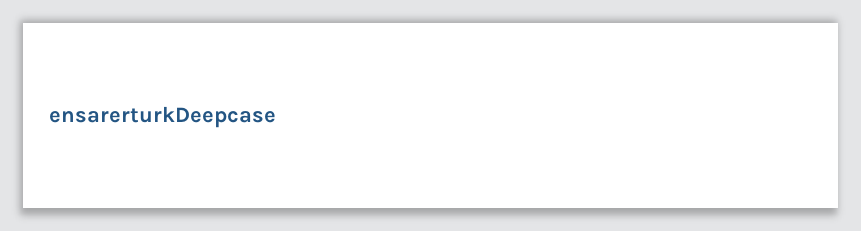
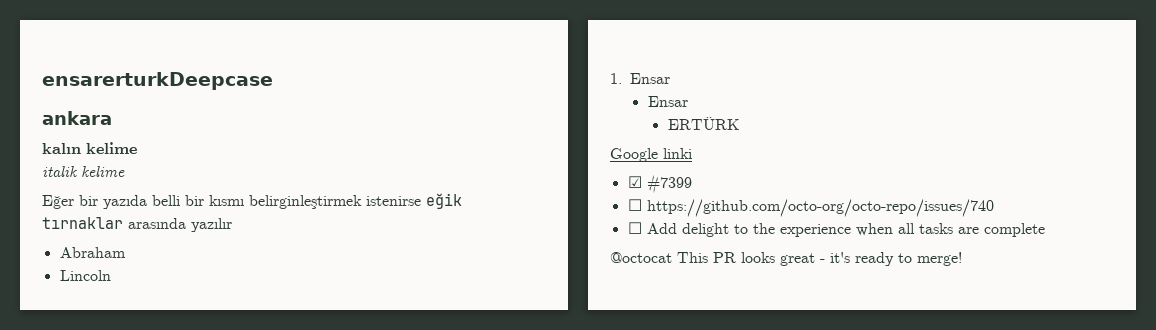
+ ankara
+ kalın kelime
+ italik kelime
+ Eğer bir yazıda belli bir kısmı belirginleştirmek istenirse eğik tırnaklar arasında yazılır
+ Abraham
+ Lincoln
+ 1. Ensar
+ Ensar
+ ERTÜRK
+ Google linki
+ ☑ #7399
+ ☐ https://github.com/octo-org/octo-repo/issues/740
+ ☐ Add delight to the experience when all tasks are complete
+ @octocat This PR looks great - it's ready to merge!

